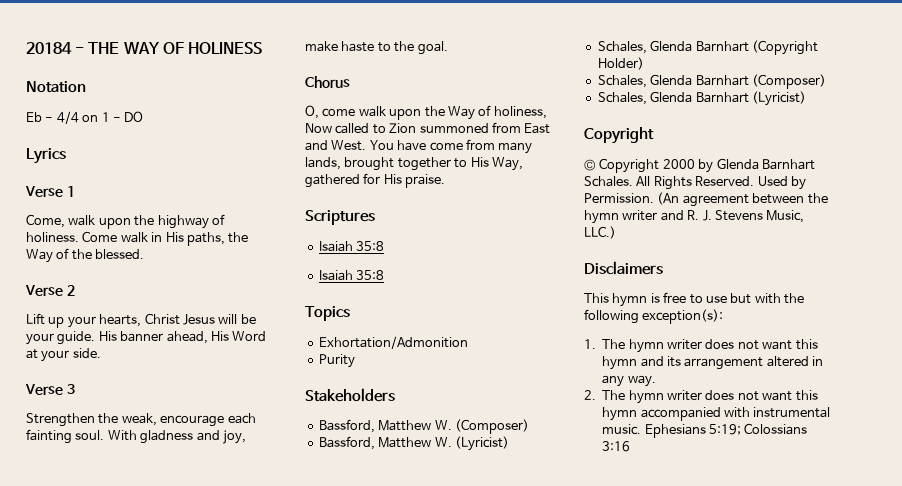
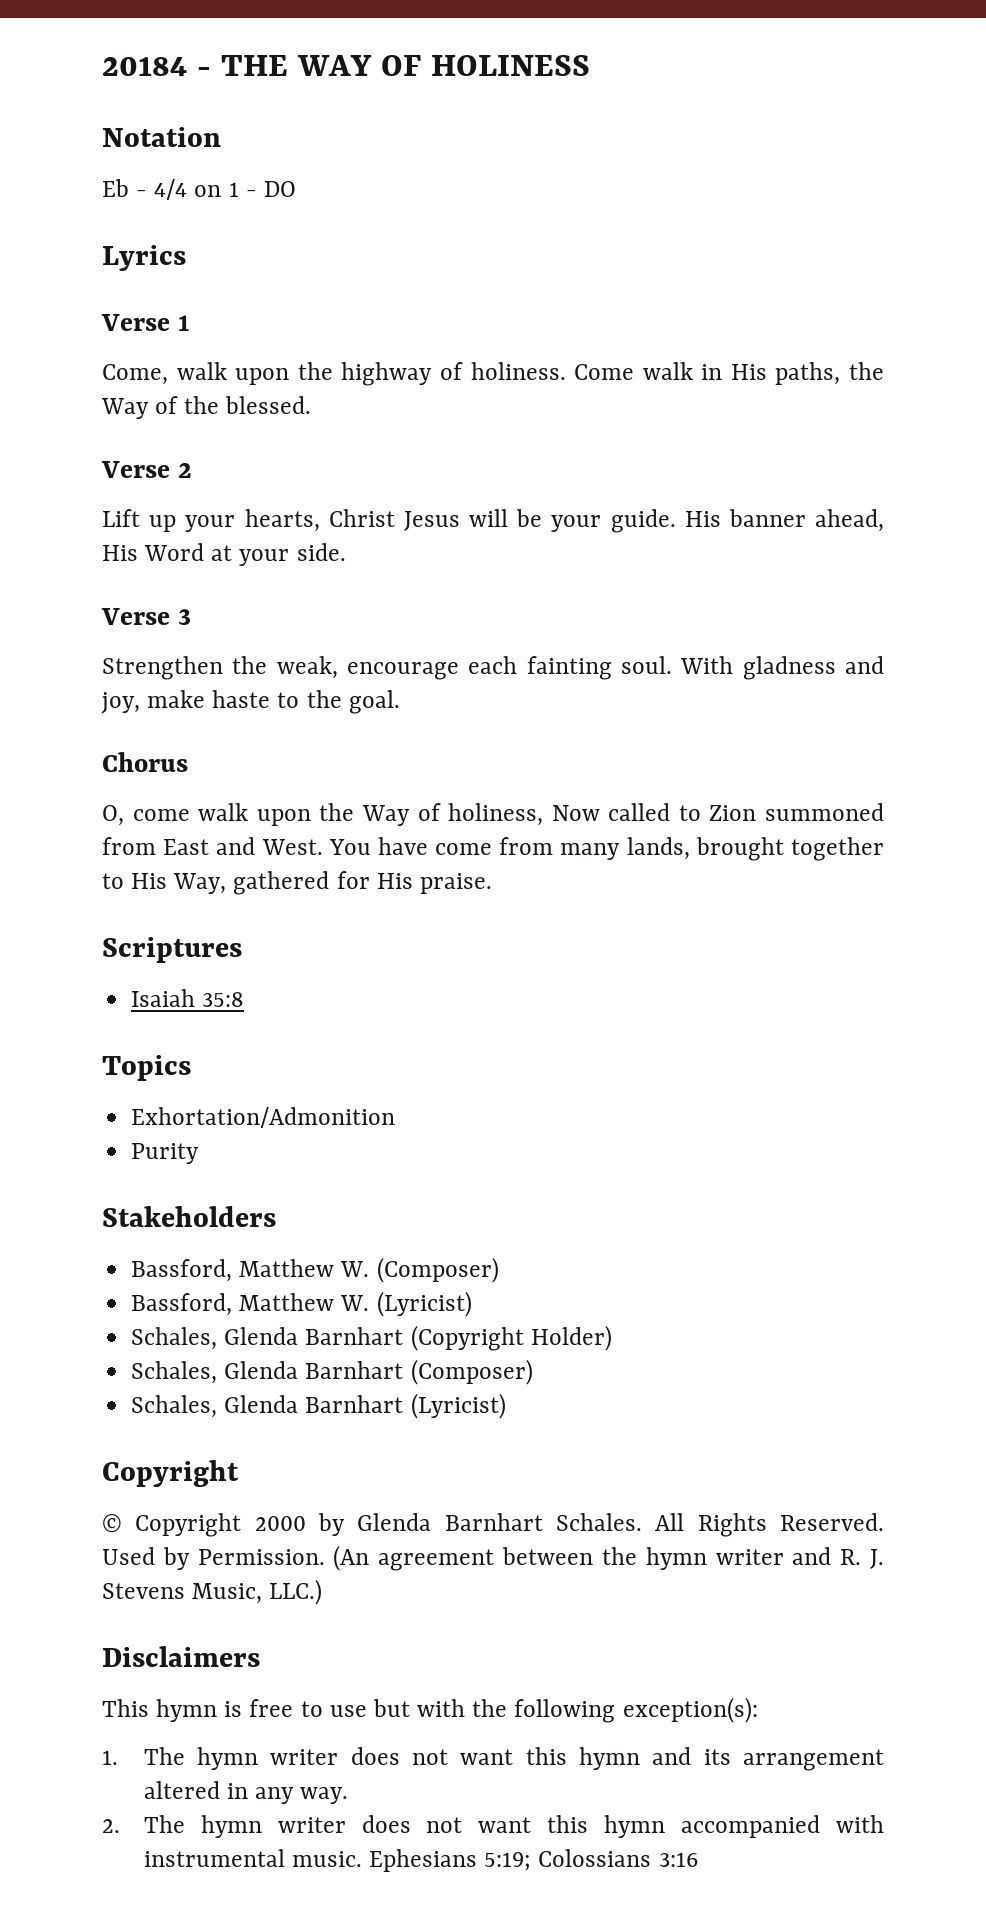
  Scriptures
- Isaiah 35:8

